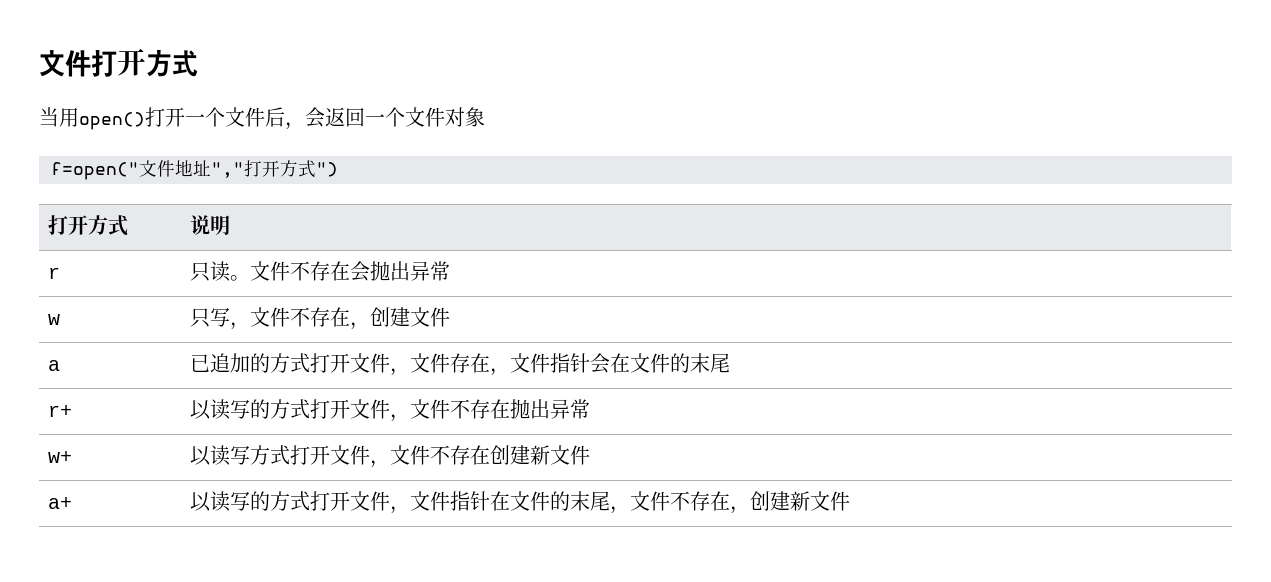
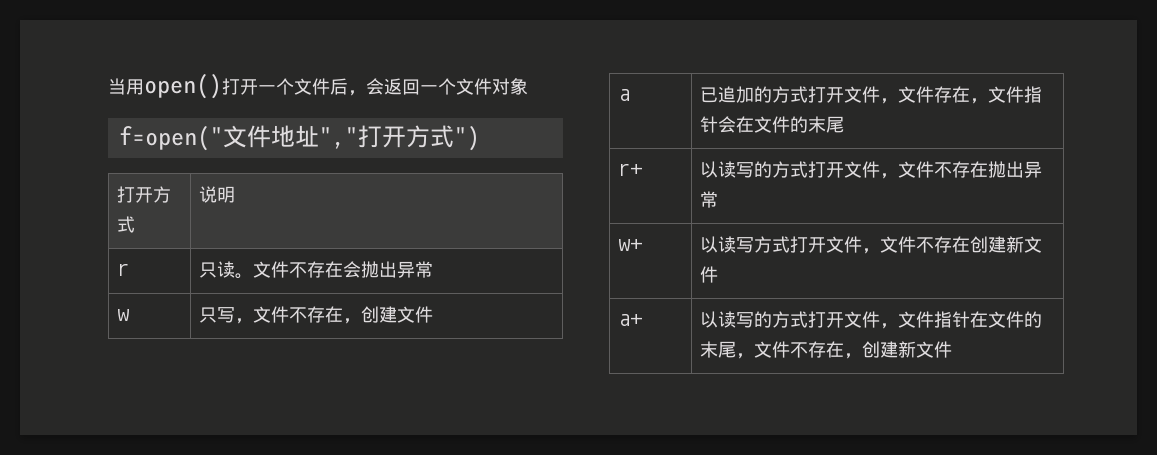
- 文件打开方式

